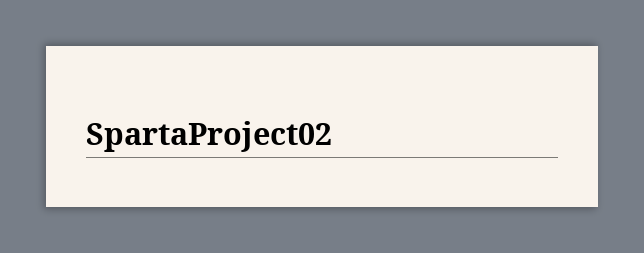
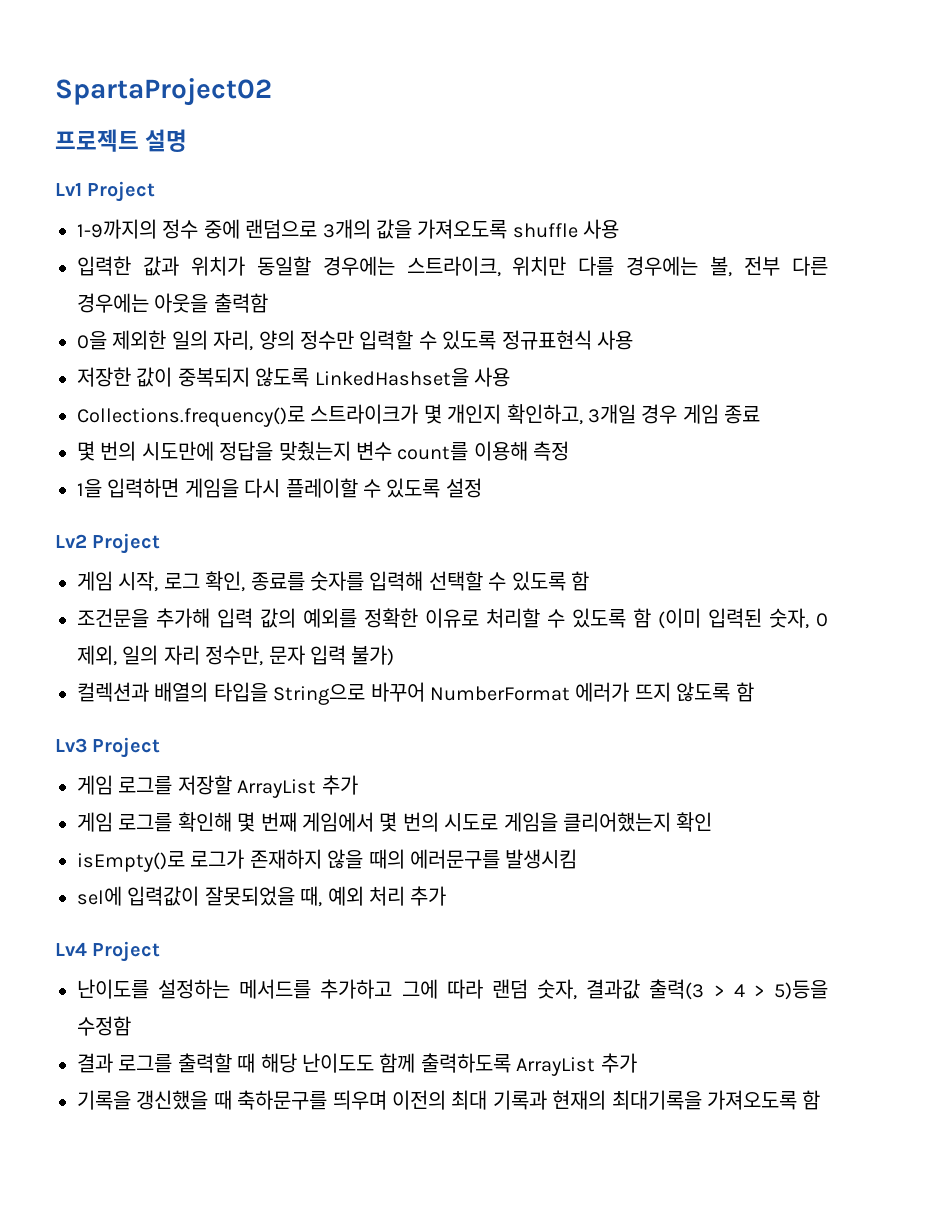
+ 프로젝트 설명
+ Lv1 Project
+ 1-9까지의 정수 중에 랜덤으로 3개의 값을 가져오도록 shuffle 사용
+ 입력한 값과 위치가 동일할 경우에는 스트라이크, 위치만 다를 경우에는 볼, 전부 다른 경우에는 아웃을 출력함
+ 0을 제외한 일의 자리, 양의 정수만 입력할 수 있도록 정규표현식 사용
+ 저장한 값이 중복되지 않도록 LinkedHashset을 사용
+ Collections.frequency()로 스트라이크가 몇 개인지 확인하고, 3개일 경우 게임 종료
+ 몇 번의 시도만에 정답을 맞췄는지 변수 count를 이용해 측정
+ 1을 입력하면 게임을 다시 플레이할 수 있도록 설정
+ Lv2 Project
+ 게임 시작, 로그 확인, 종료를 숫자를 입력해 선택할 수 있도록 함
+ 조건문을 추가해 입력 값의 예외를 정확한 이유로 처리할 수 있도록 함 (이미 입력된 숫자, 0 제외, 일의 자리 정수만, 문자 입력 불가)
+ 컬렉션과 배열의 타입을 String으로 바꾸어 NumberFormat 에러가 뜨지 않도록 함
+ Lv3 Project
+ 게임 로그를 저장할 ArrayList 추가
+ 게임 로그를 확인해 몇 번째 게임에서 몇 번의 시도로 게임을 클리어했는지 확인
+ isEmpty()로 로그가 존재하지 않을 때의 에러문구를 발생시킴
+ sel에 입력값이 잘못되었을 때, 예외 처리 추가
+ Lv4 Project
+ 난이도를 설정하는 메서드를 추가하고 그에 따라 랜덤 숫자, 결과값 출력(3 > 4 > 5)등을 수정함
+ 결과 로그를 출력할 때 해당 난이도도 함께 출력하도록 ArrayList 추가
+ 기록을 갱신했을 때 축하문구를 띄우며 이전의 최대 기록과 현재의 최대기록을 가져오도록 함

